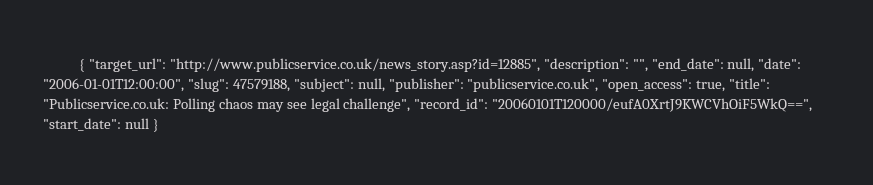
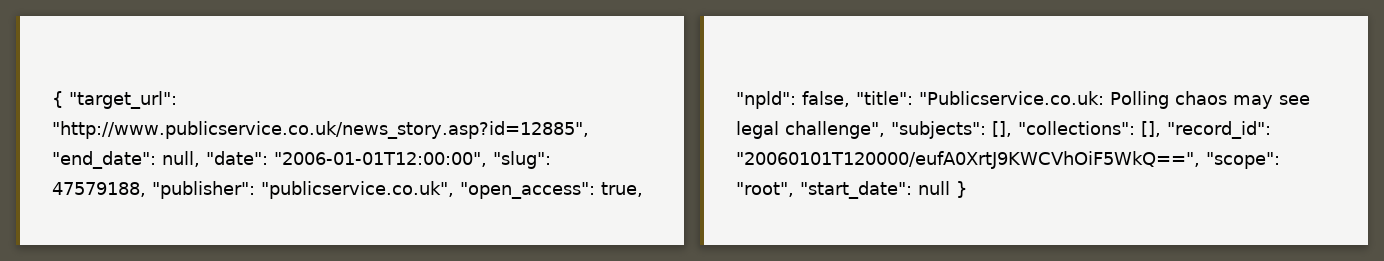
- { "target_url": "http://www.publicservice.co.uk/news_story.asp?id=12885", "description": "", "end_date": null, "date": "2006-01-01T12:00:00", "slug": 47579188, "subject": null, "publisher": "publicservice.co.uk", "open_access": true, "title": "Publicservice.co.uk: Polling chaos may see legal challenge", "record_id": "20060101T120000/eufA0XrtJ9KWCVhOiF5WkQ==", "start_date": null }
+ { "target_url": "http://www.publicservice.co.uk/news_story.asp?id=12885", "end_date": null, "date": "2006-01-01T12:00:00", "slug": 47579188, "publisher": "publicservice.co.uk", "open_access": true, "npld": false, "title": "Publicservice.co.uk: Polling chaos may see legal challenge", "subjects": [], "collections": [], "record_id": "20060101T120000/eufA0XrtJ9KWCVhOiF5WkQ==", "scope": "root", "start_date": null }

